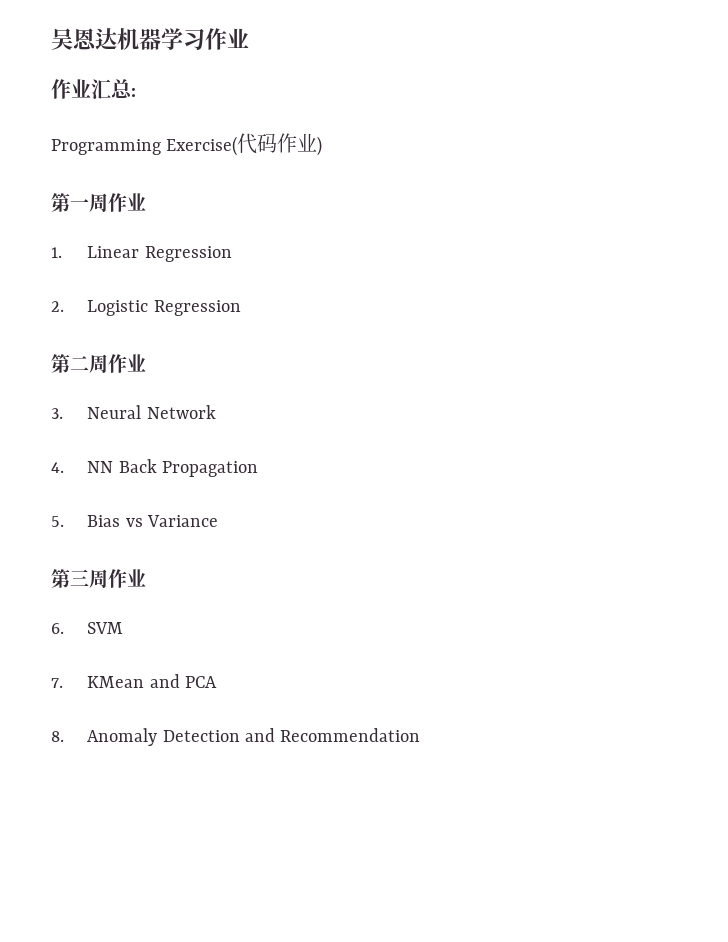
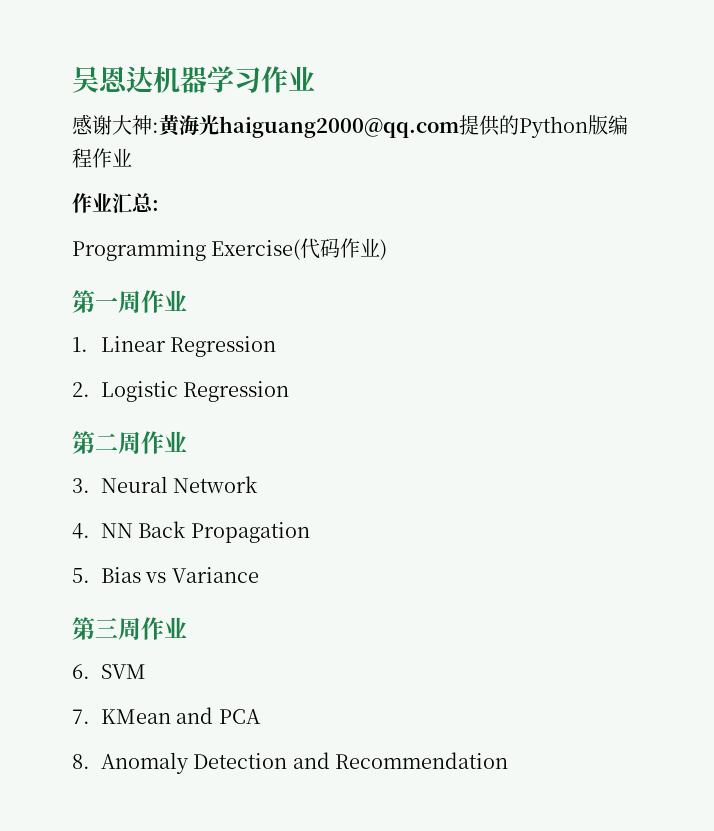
+ 感谢大神:黄海光haiguang2000@qq.com提供的Python版编程作业

